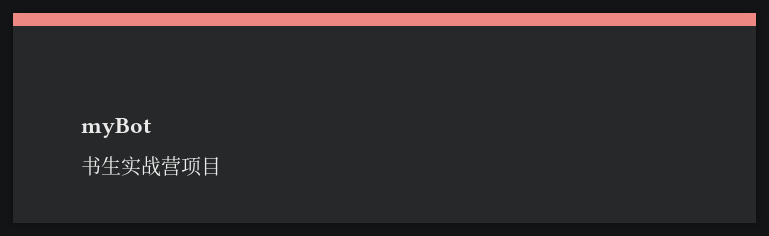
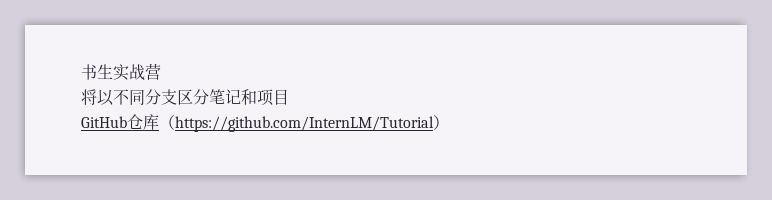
- myBot
- 书生实战营项目
+ 书生实战营
+ 将以不同分支区分笔记和项目
+ GitHub仓库（https://github.com/InternLM/Tutorial）

